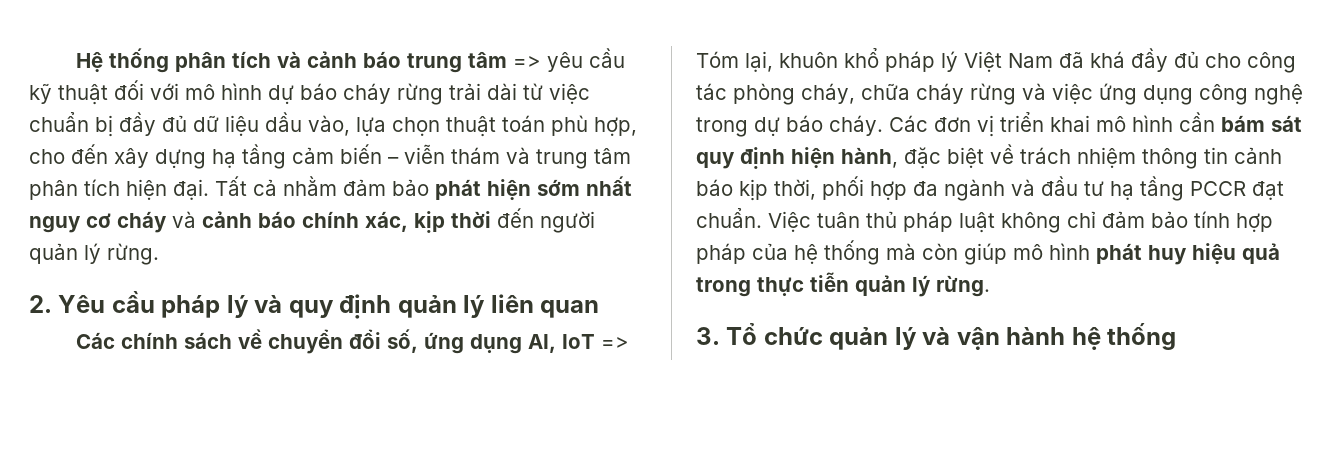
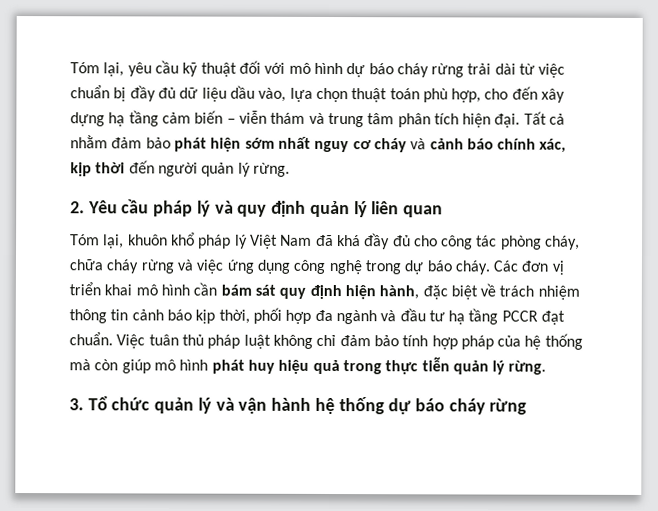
- Hệ thống phân tích và cảnh báo trung tâm => yêu cầu kỹ thuật đối với mô hình dự báo cháy rừng trải dài từ việc chuẩn bị đầy đủ dữ liệu dầu vào, lựa chọn thuật toán phù hợp, cho đến xây dựng hạ tầng cảm biến – viễn thám và trung tâm phân tích hiện đại.
+ Tóm lại, yêu cầu kỹ thuật đối với mô hình dự báo cháy rừng trải dài từ việc chuẩn bị đầy đủ dữ liệu dầu vào, lựa chọn thuật toán phù hợp, cho đến xây dựng hạ tầng cảm biến – viễn thám và trung tâm phân tích hiện đại.
- Các chính sách về chuyển đổi số, ứng dụng AI, IoT => Tóm lại, khuôn khổ pháp lý Việt Nam đã khá đầy đủ cho công tác phòng cháy, chữa cháy rừng và việc ứng dụng công nghệ trong dự báo cháy.
+ Tóm lại, khuôn khổ pháp lý Việt Nam đã khá đầy đủ cho công tác phòng cháy, chữa cháy rừng và việc ứng dụng công nghệ trong dự báo cháy.
- 3. Tổ chức quản lý và vận hành hệ thống
+ 3. Tổ chức quản lý và vận hành hệ thống dự báo cháy rừng

